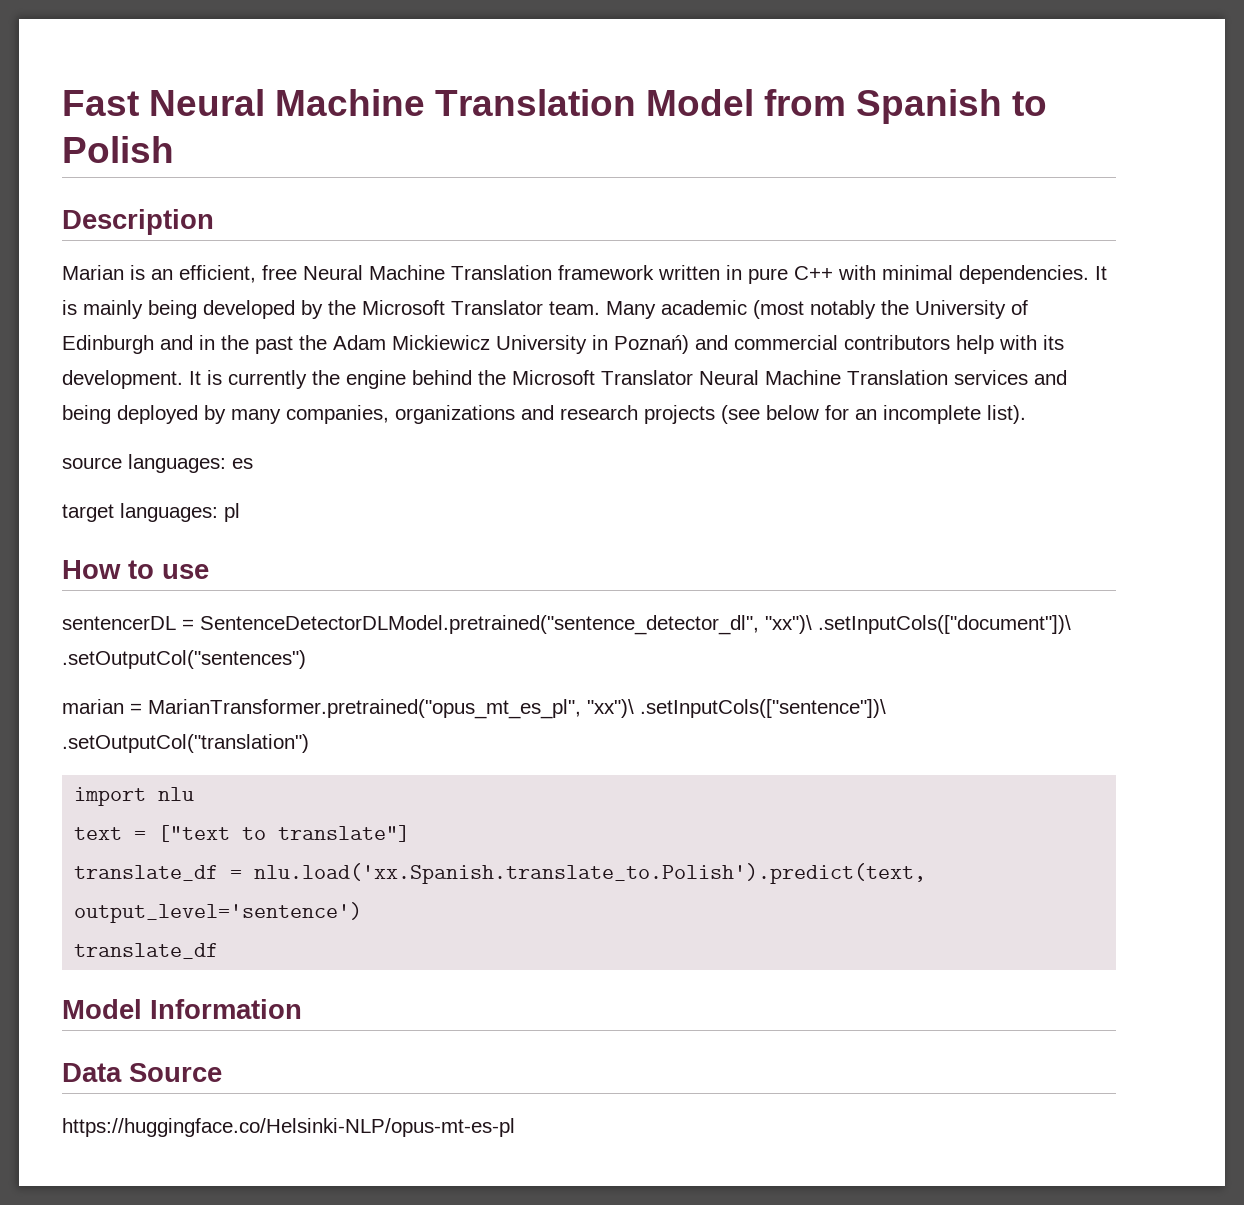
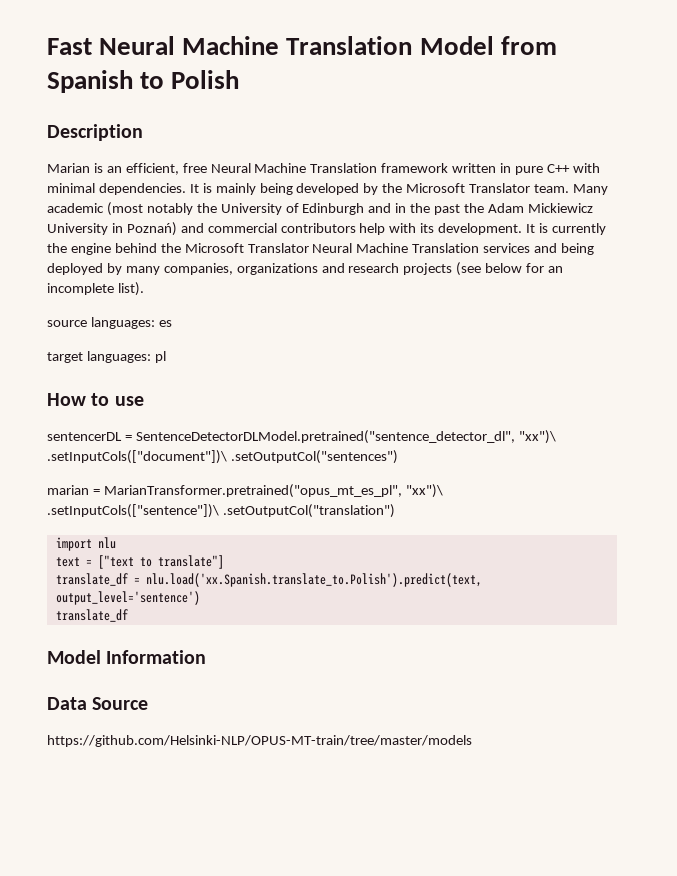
- https://huggingface.co/Helsinki-NLP/opus-mt-es-pl
+ https://github.com/Helsinki-NLP/OPUS-MT-train/tree/master/models

